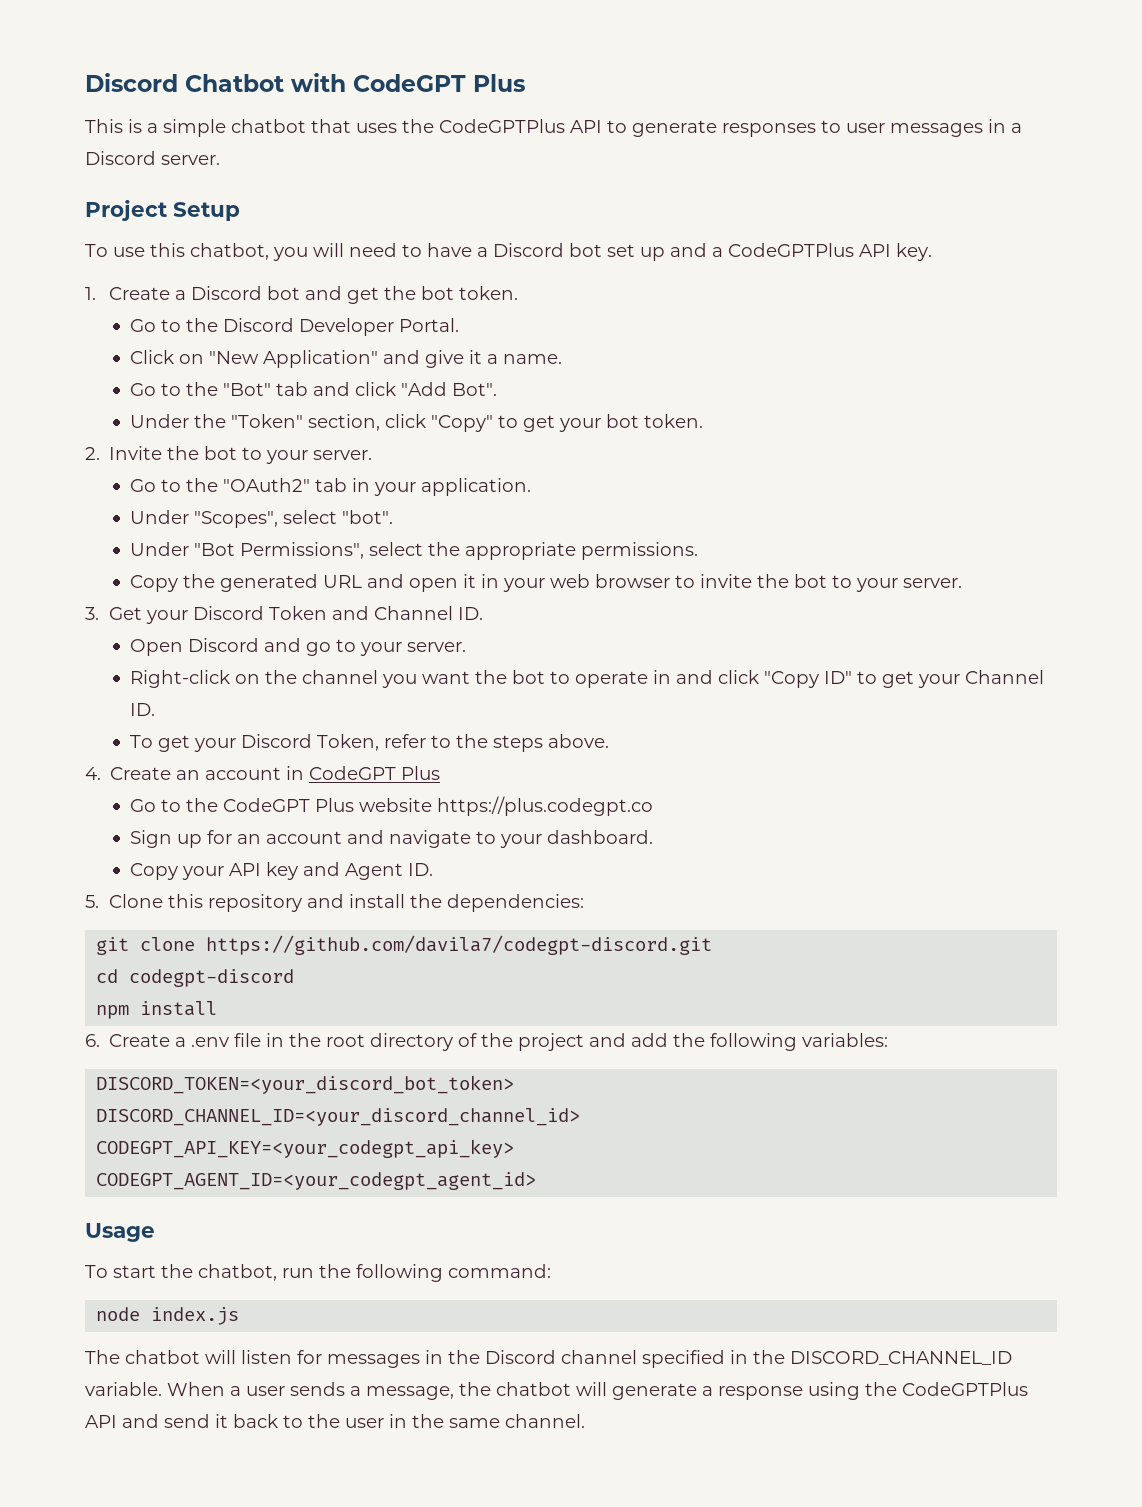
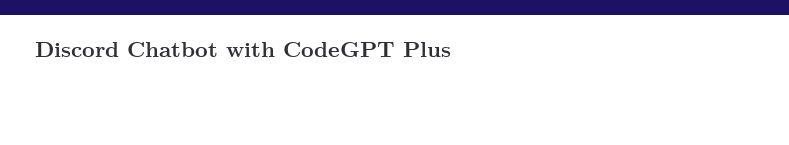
- This is a simple chatbot that uses the CodeGPTPlus API to generate responses to user messages in a Discord server.
- Project Setup
- To use this chatbot, you will need to have a Discord bot set up and a CodeGPTPlus API key.
- 1. Create a Discord bot and get the bot token.
- Go to the Discord Developer Portal.
- Click on "New Application" and give it a name.
- Go to the "Bot" tab and click "Add Bot".
- Under the "Token" section, click "Copy" to get your bot token.
- 2. Invite the bot to your server.
- Go to the "OAuth2" tab in your application.
- Under "Scopes", select "bot".
- Under "Bot Permissions", select the appropriate permissions.
- Copy the generated URL and open it in your web browser to invite the bot to your server.
- 3. Get your Discord Token and Channel ID.
- Open Discord and go to your server.
- Right-click on the channel you want the bot to operate in and click "Copy ID" to get your Channel ID.
- To get your Discord Token, refer to the steps above.
- 4. Create an account in CodeGPT Plus
- Go to the CodeGPT Plus website https://plus.codegpt.co
- Sign up for an account and navigate to your dashboard.
- Copy your API key and Agent ID.
- 5. Clone this repository and install the dependencies:
- git clone https://github.com/davila7/codegpt-discord.git
- cd codegpt-discord
- npm install
- 6. Create a .env file in the root directory of the project and add the following variables:
- DISCORD_TOKEN=<your_discord_bot_token>
- DISCORD_CHANNEL_ID=<your_discord_channel_id>
- CODEGPT_API_KEY=<your_codegpt_api_key>
- CODEGPT_AGENT_ID=<your_codegpt_agent_id>
- Usage
- To start the chatbot, run the following command:
- node index.js
- The chatbot will listen for messages in the Discord channel specified in the DISCORD_CHANNEL_ID variable. When a user sends a message, the chatbot will generate a response using the CodeGPTPlus API and send it back to the user in the same channel.

